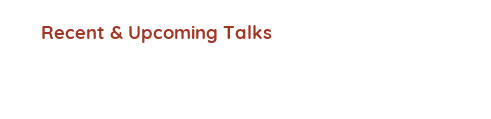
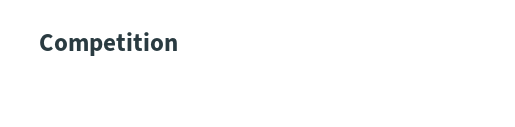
- Recent & Upcoming Talks
+ Competition

